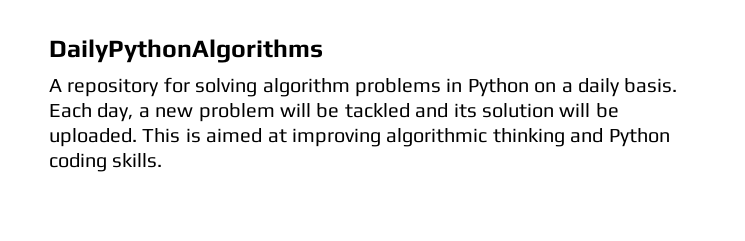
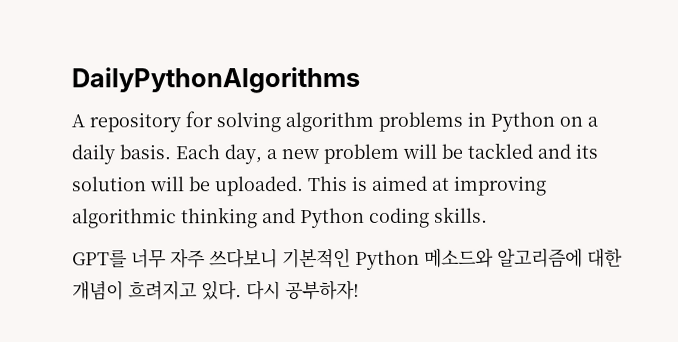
+ GPT를 너무 자주 쓰다보니 기본적인 Python 메소드와 알고리즘에 대한 개념이 흐려지고 있다. 다시 공부하자!

